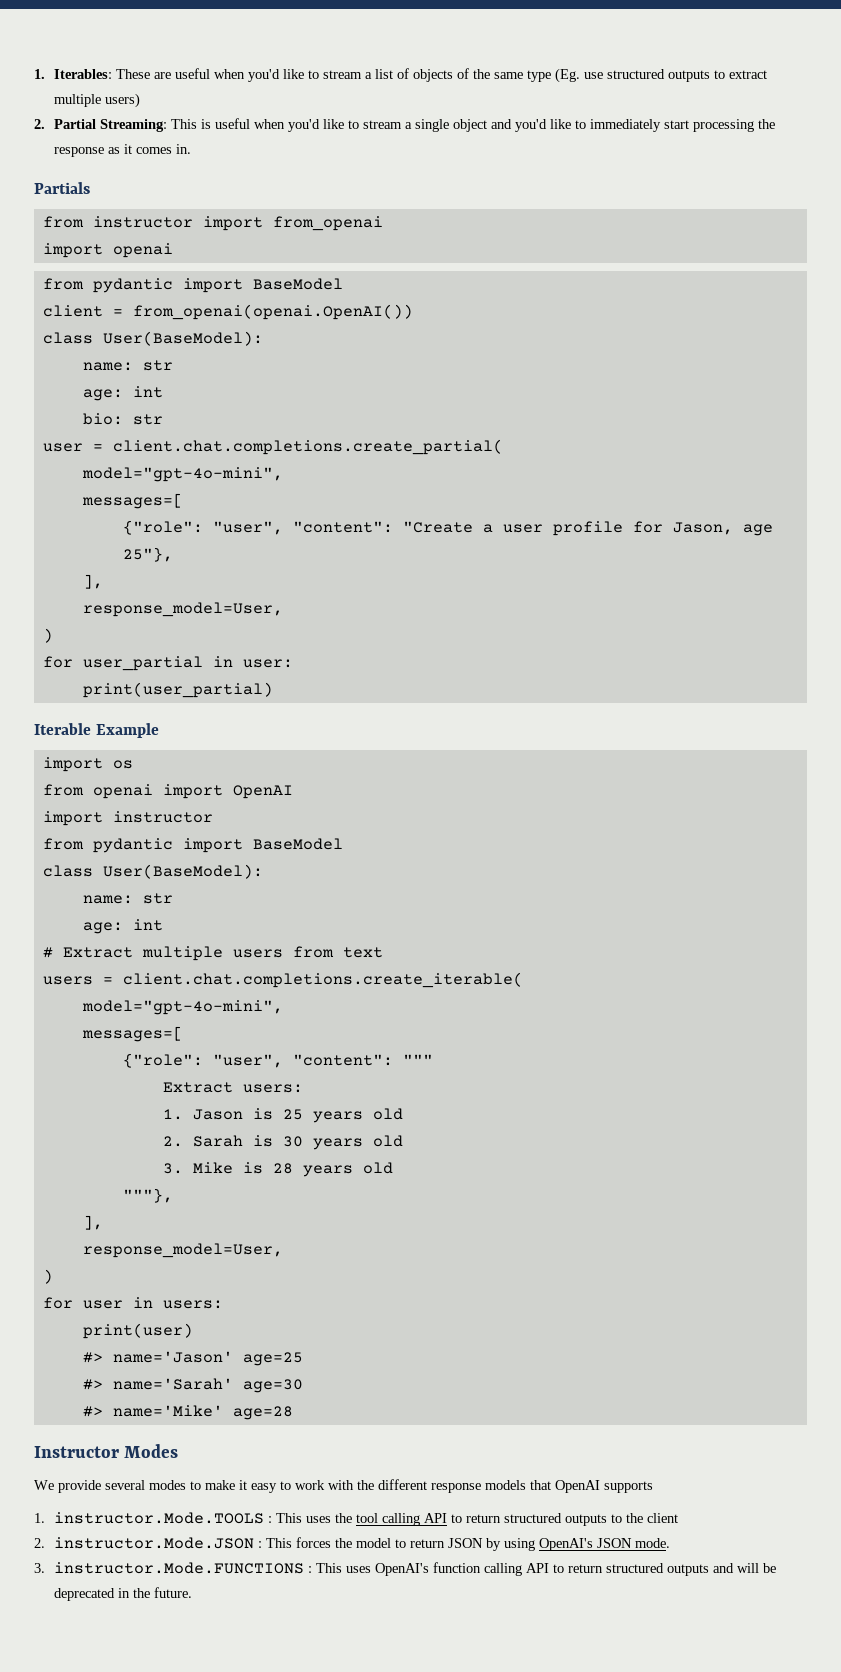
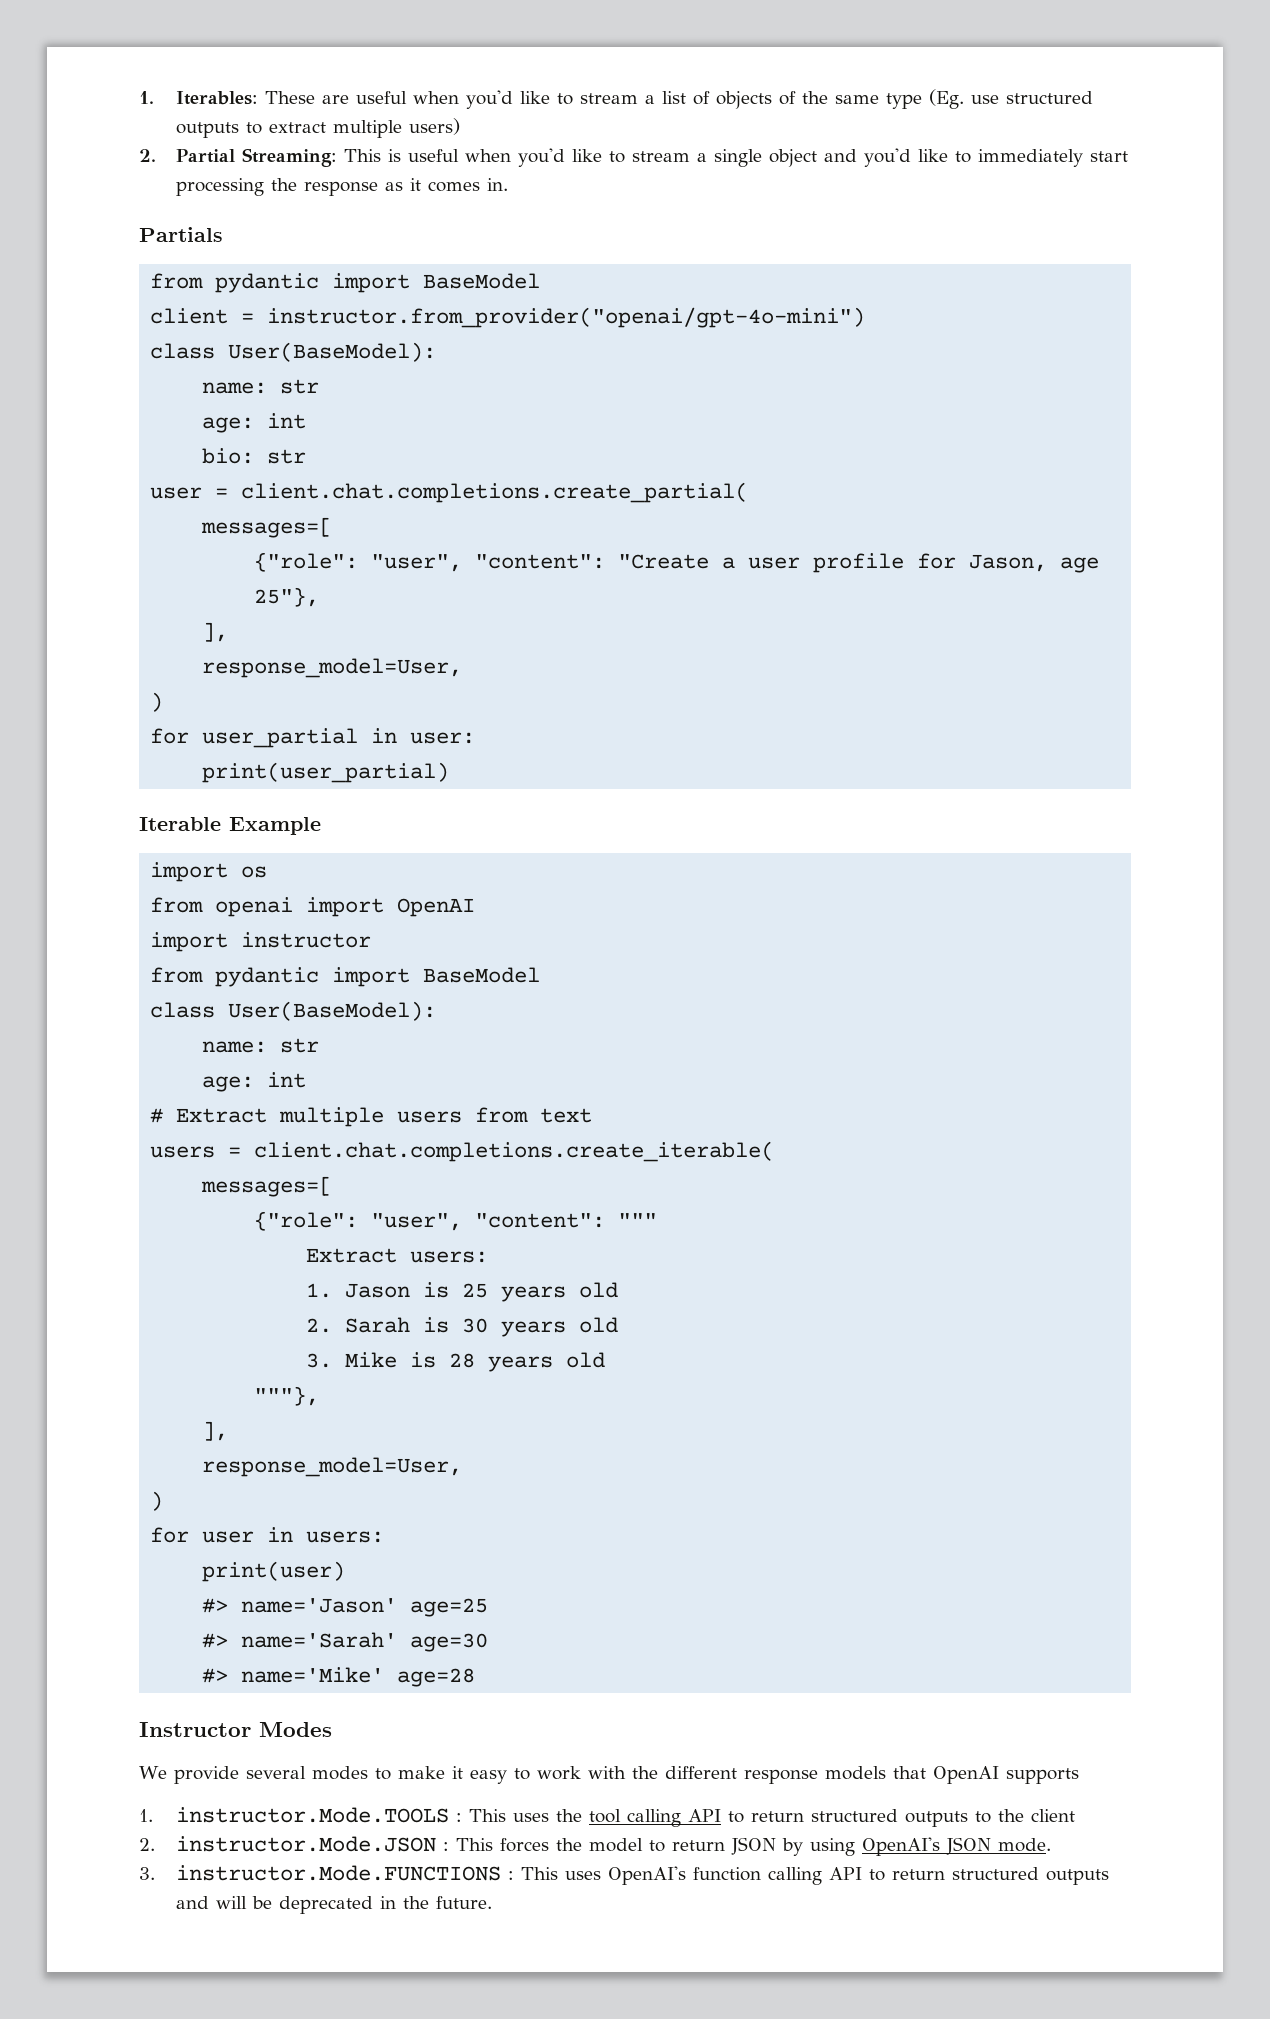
- from instructor import from_openai
- import openai
- client = from_openai(openai.OpenAI())
+ client = instructor.from_provider("openai/gpt-4o-mini")
  user = client.chat.completions.create_partial(
- model="gpt-4o-mini",
  users = client.chat.completions.create_iterable(
- model="gpt-4o-mini",

